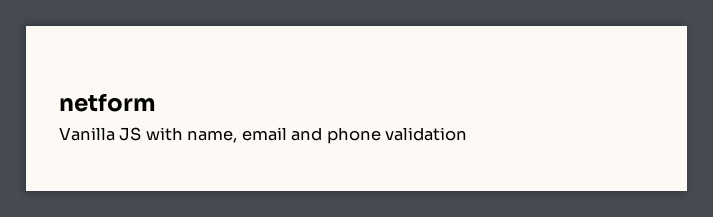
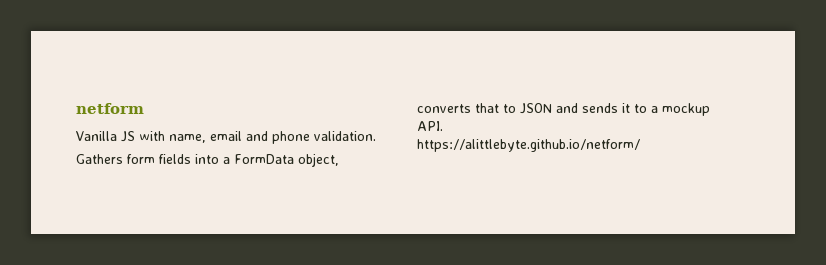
- Vanilla JS with name, email and phone validation
+ Vanilla JS with name, email and phone validation.
+ Gathers form fields into a FormData object, converts that to JSON and sends it to a mockup API.
+ https://alittlebyte.github.io/netform/

